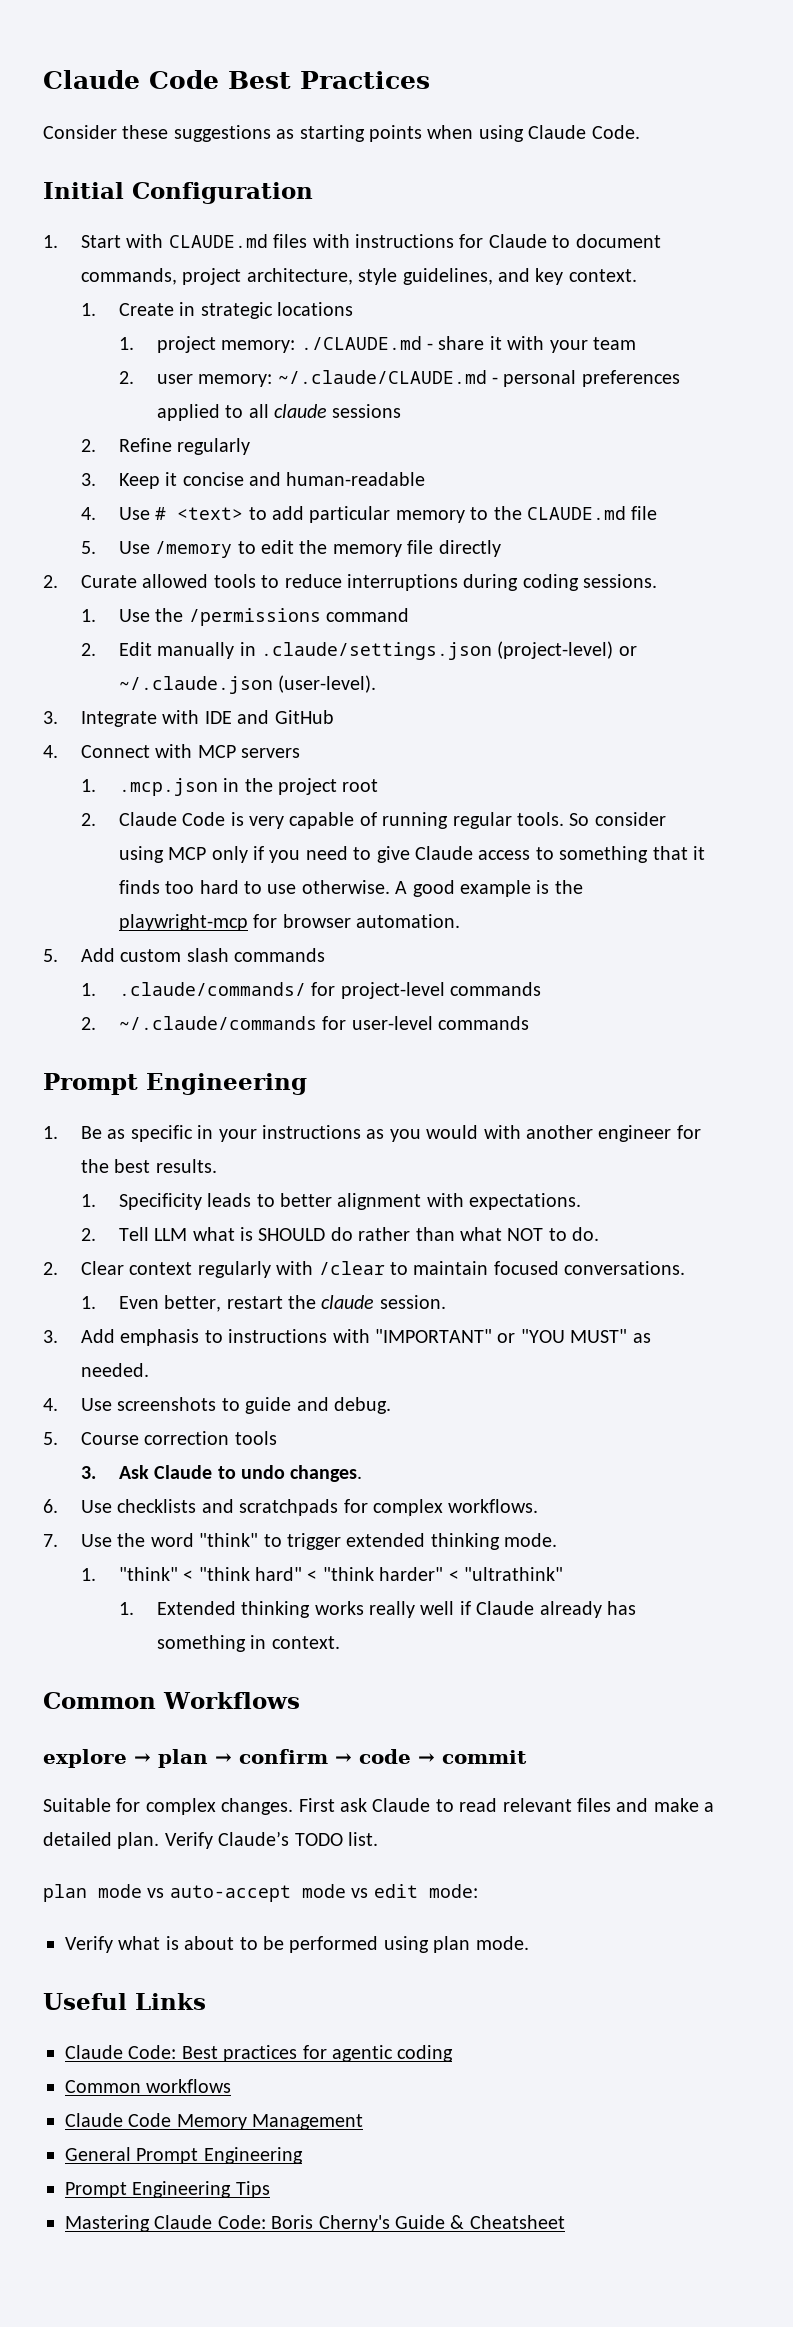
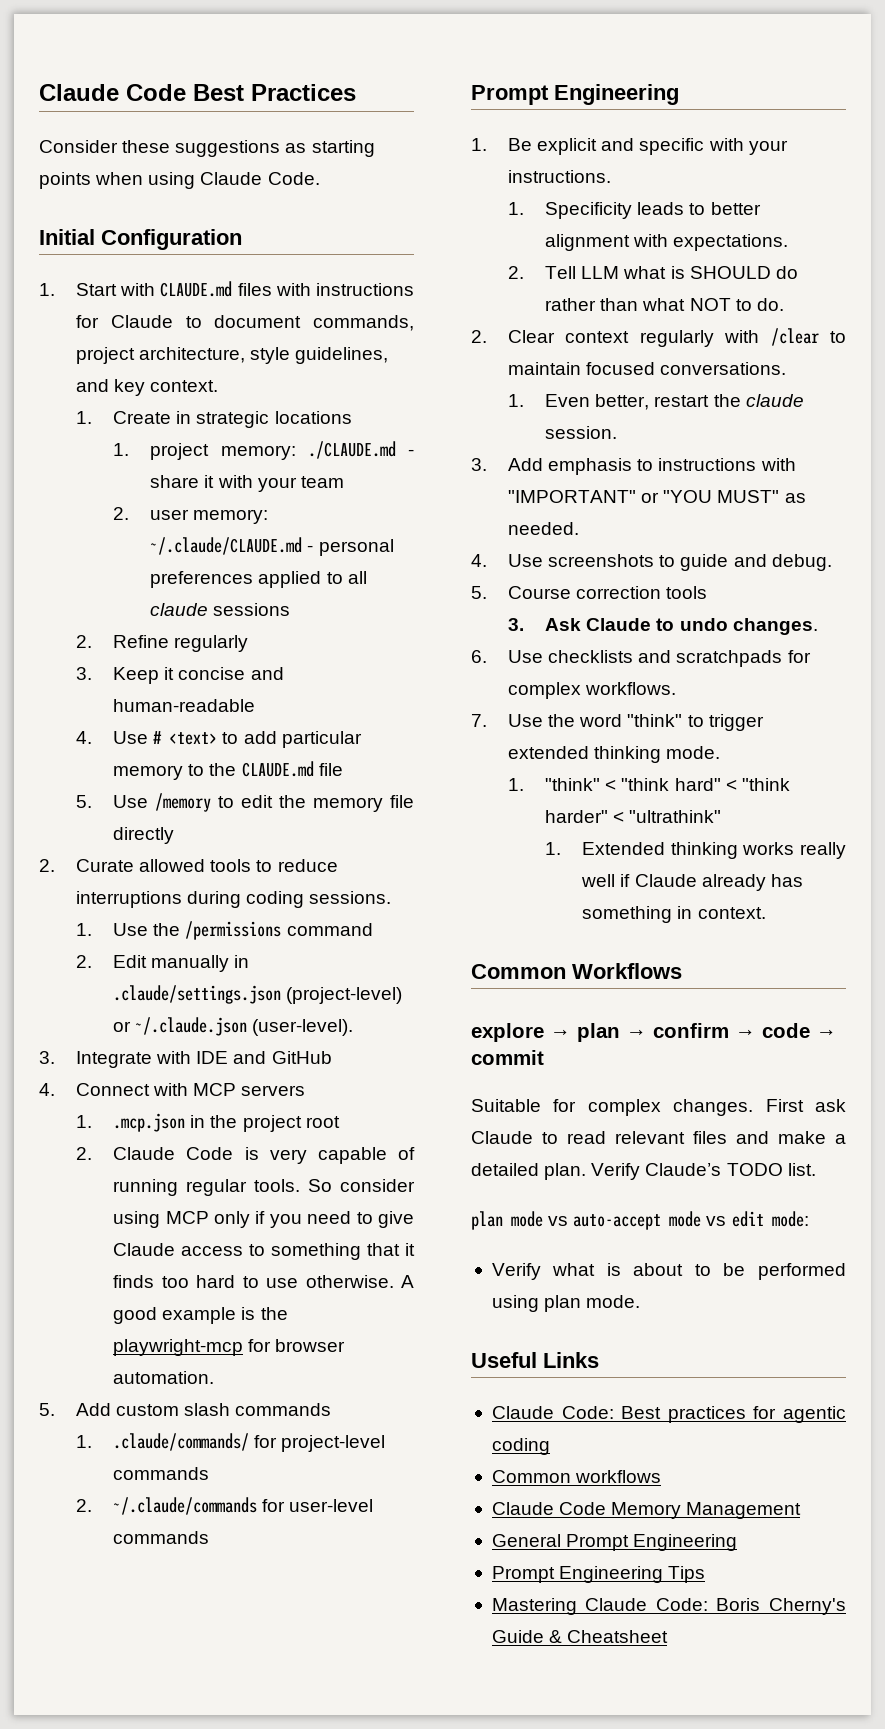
- 1. Be as specific in your instructions as you would with another engineer for the best results.
+ 1. Be explicit and specific with your instructions.

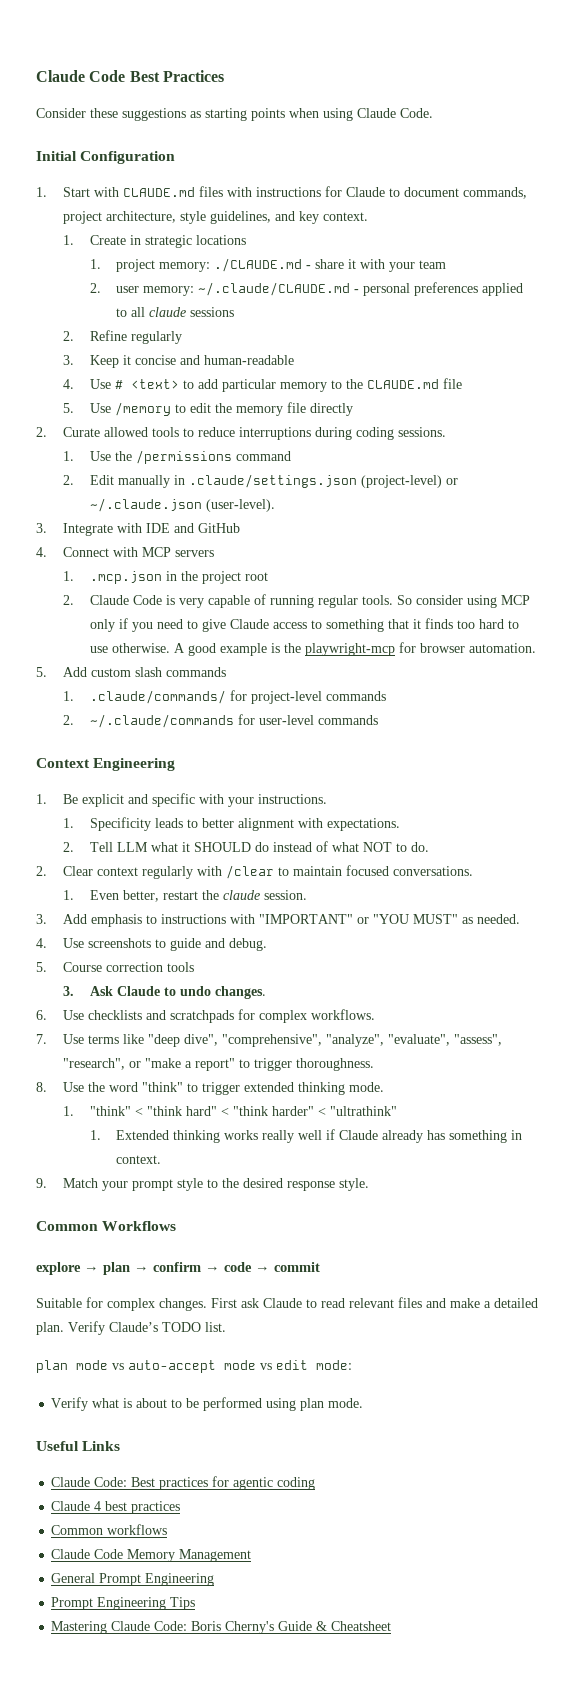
  2. ~/.claude/commands for user-level commands
- Prompt Engineering
+ Context Engineering
- 2. Tell LLM what is SHOULD do rather than what NOT to do.
+ 2. Tell LLM what it SHOULD do instead of what NOT to do.
- 7. Use the word "think" to trigger extended thinking mode.
+ 7. Use terms like "deep dive", "comprehensive", "analyze", "evaluate", "assess", "research", or "make a report" to trigger thoroughness.
+ 8. Use the word "think" to trigger extended thinking mode.
+ 9. Match your prompt style to the desired response style.
+ Claude 4 best practices

